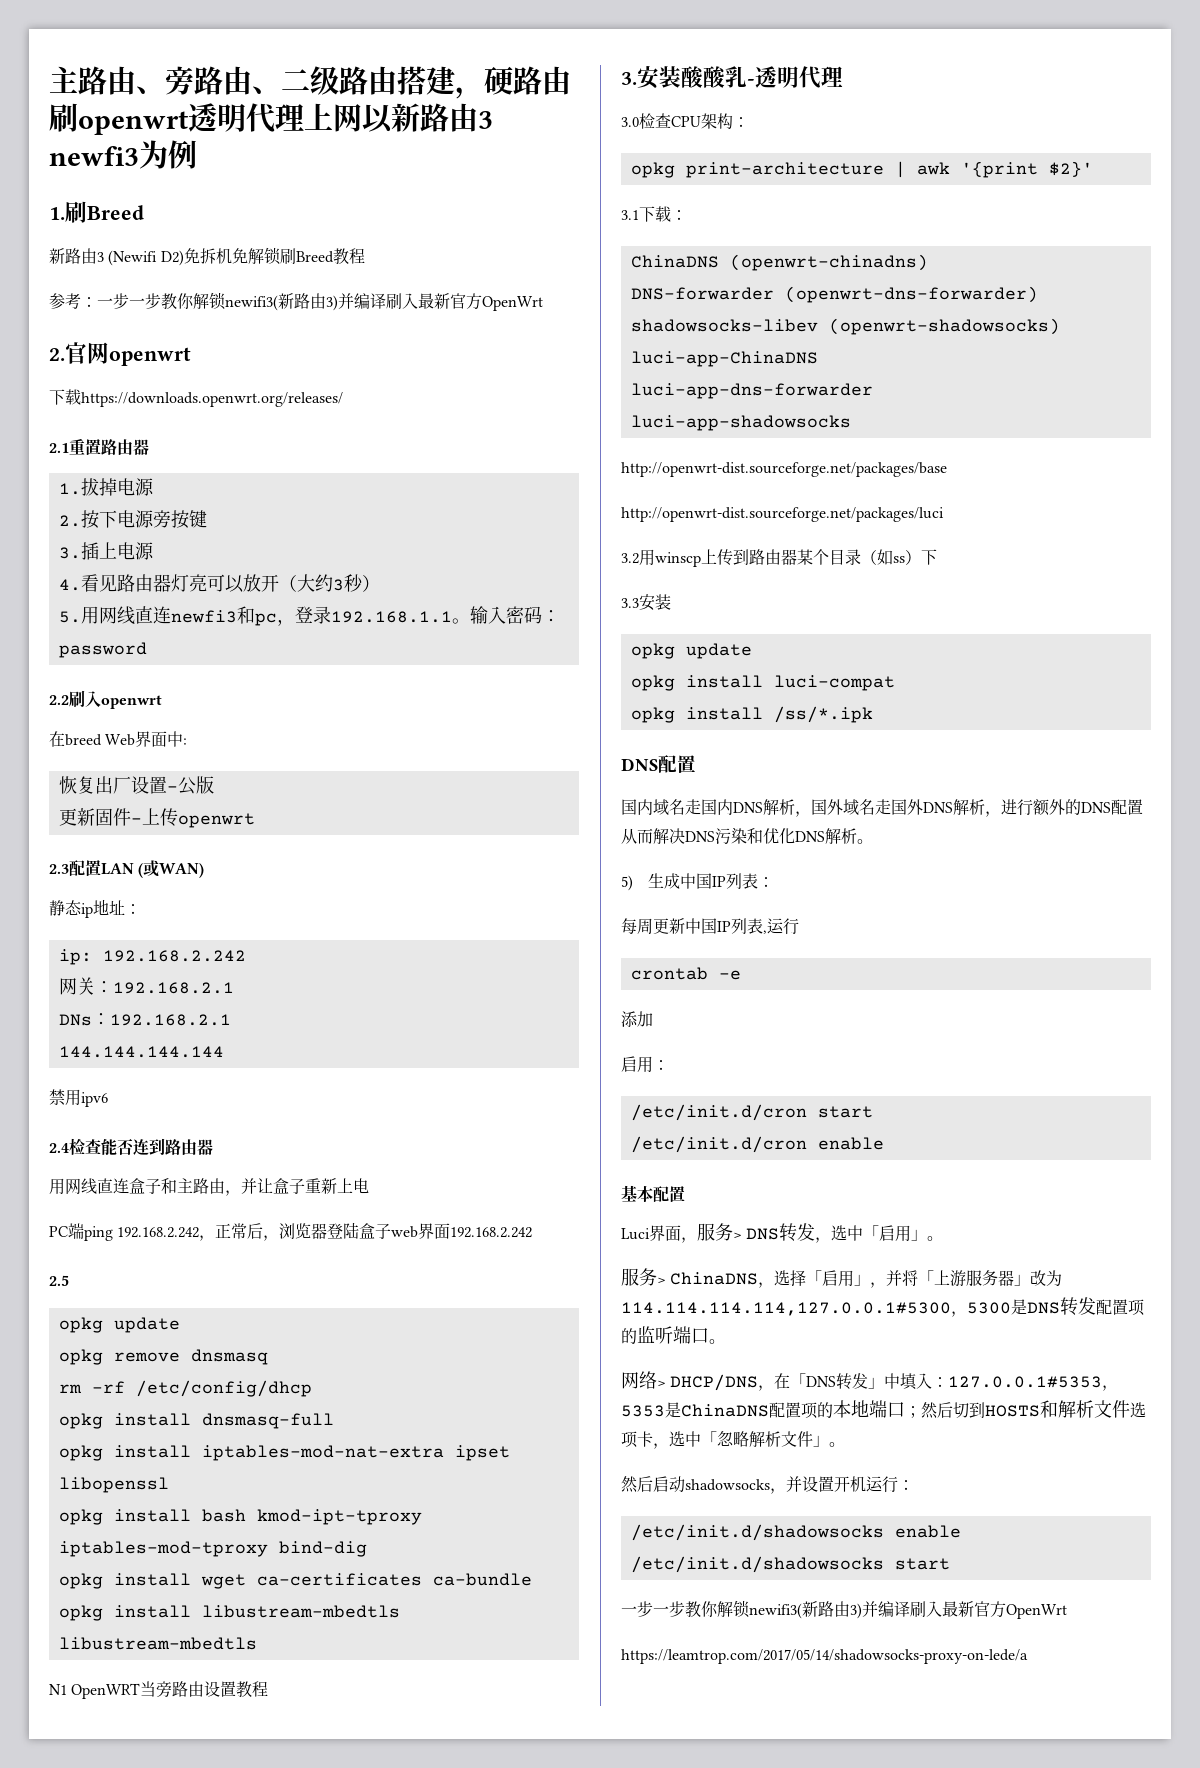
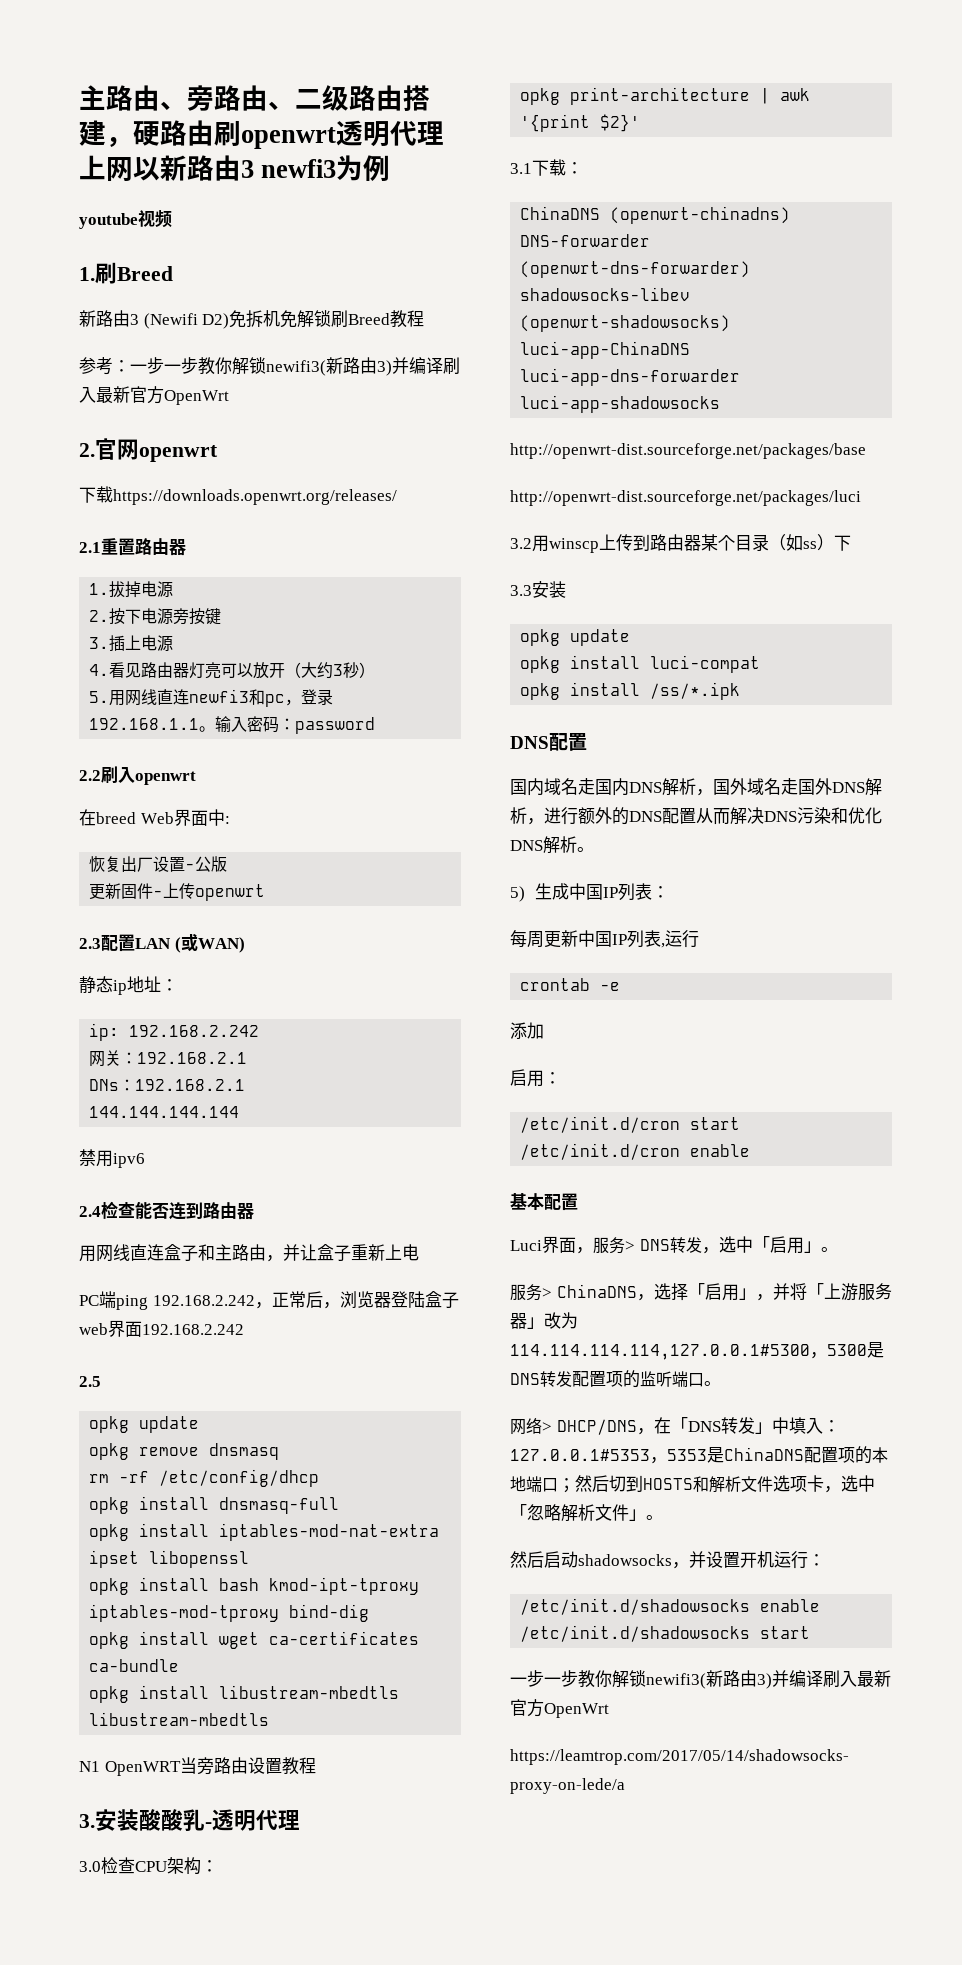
+ youtube视频

